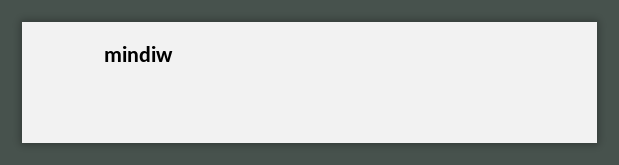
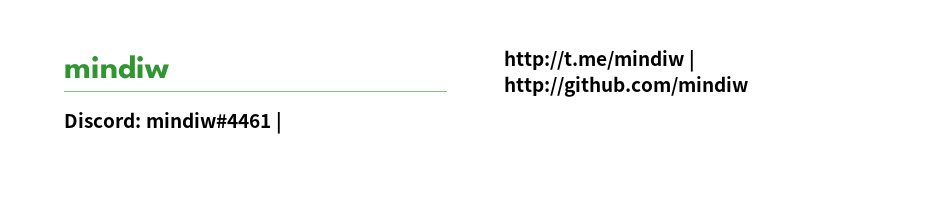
+ Discord: mindiw#4461 | http://t.me/mindiw | http://github.com/mindiw

